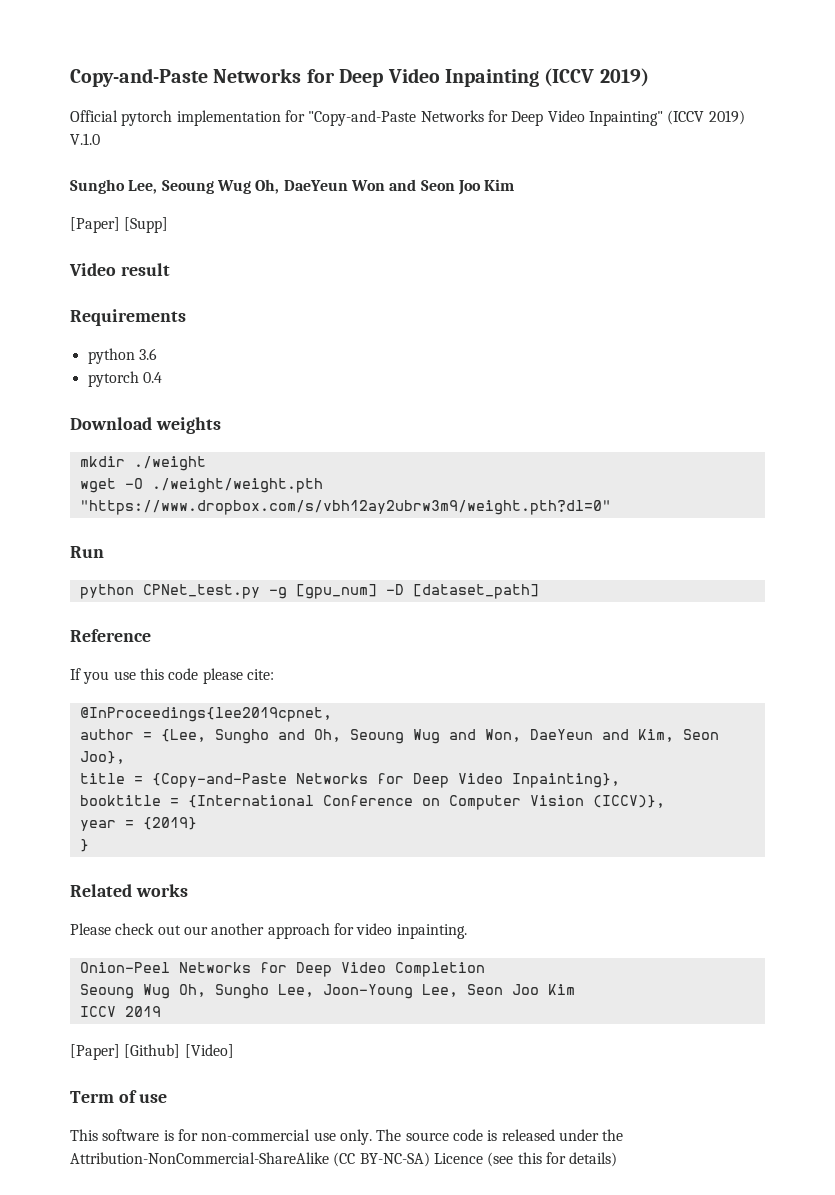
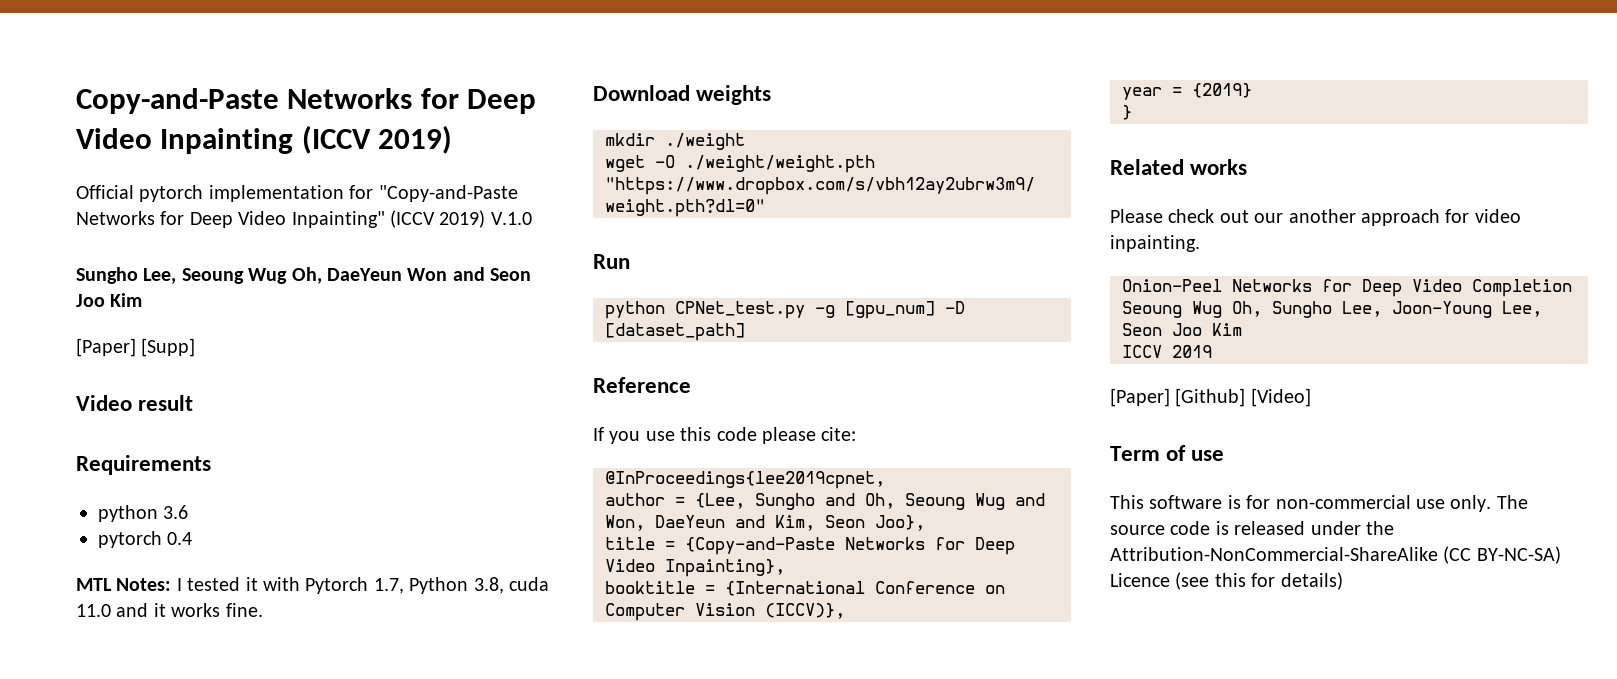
+ MTL Notes: I tested it with Pytorch 1.7, Python 3.8, cuda 11.0 and it works fine.

